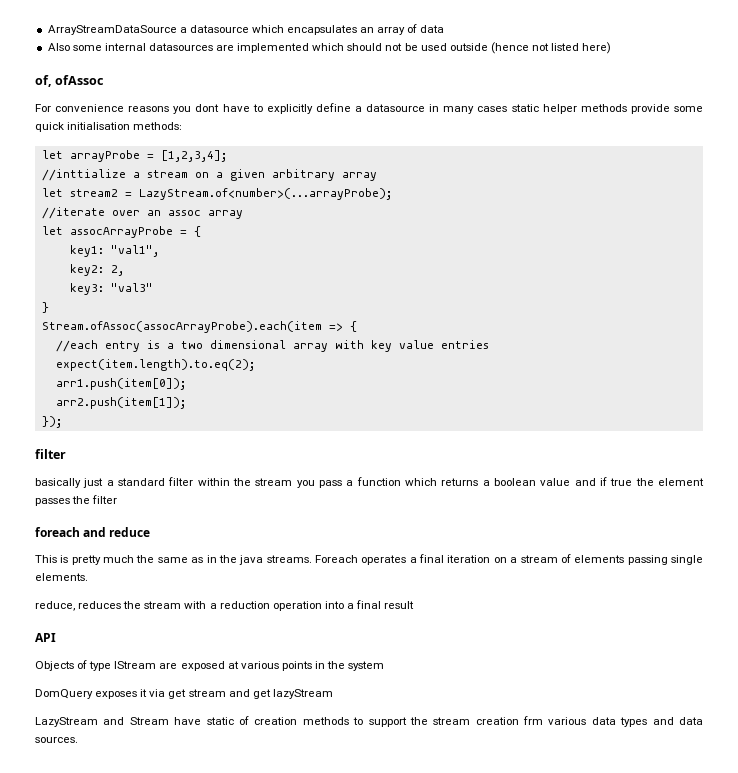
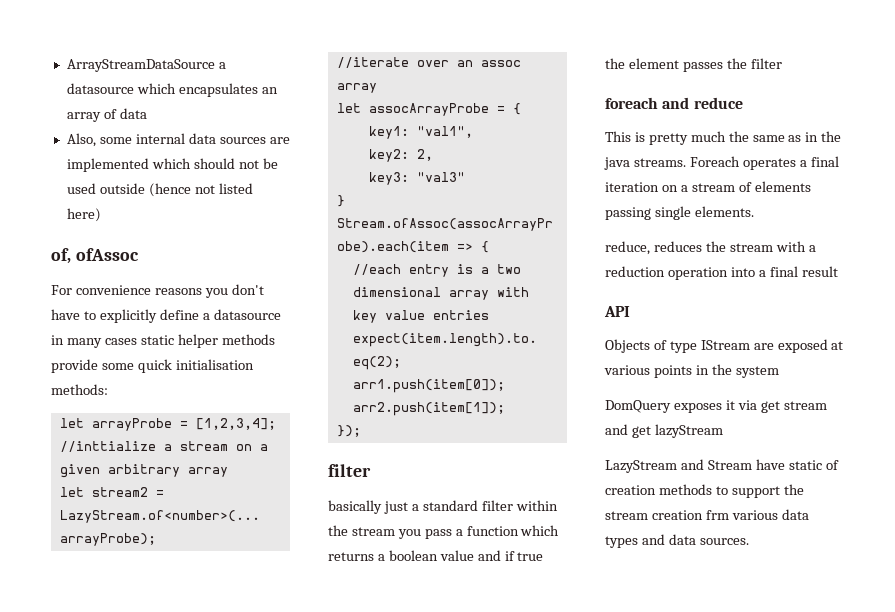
- Also some internal datasources are implemented which should not be used outside (hence not listed here)
+ Also, some internal data sources are implemented which should not be used outside (hence not listed here)
- For convenience reasons you dont have to explicitly define a datasource in many cases static helper methods provide some quick initialisation methods:
+ For convenience reasons you don't have to explicitly define a datasource in many cases static helper methods provide some quick initialisation methods:

